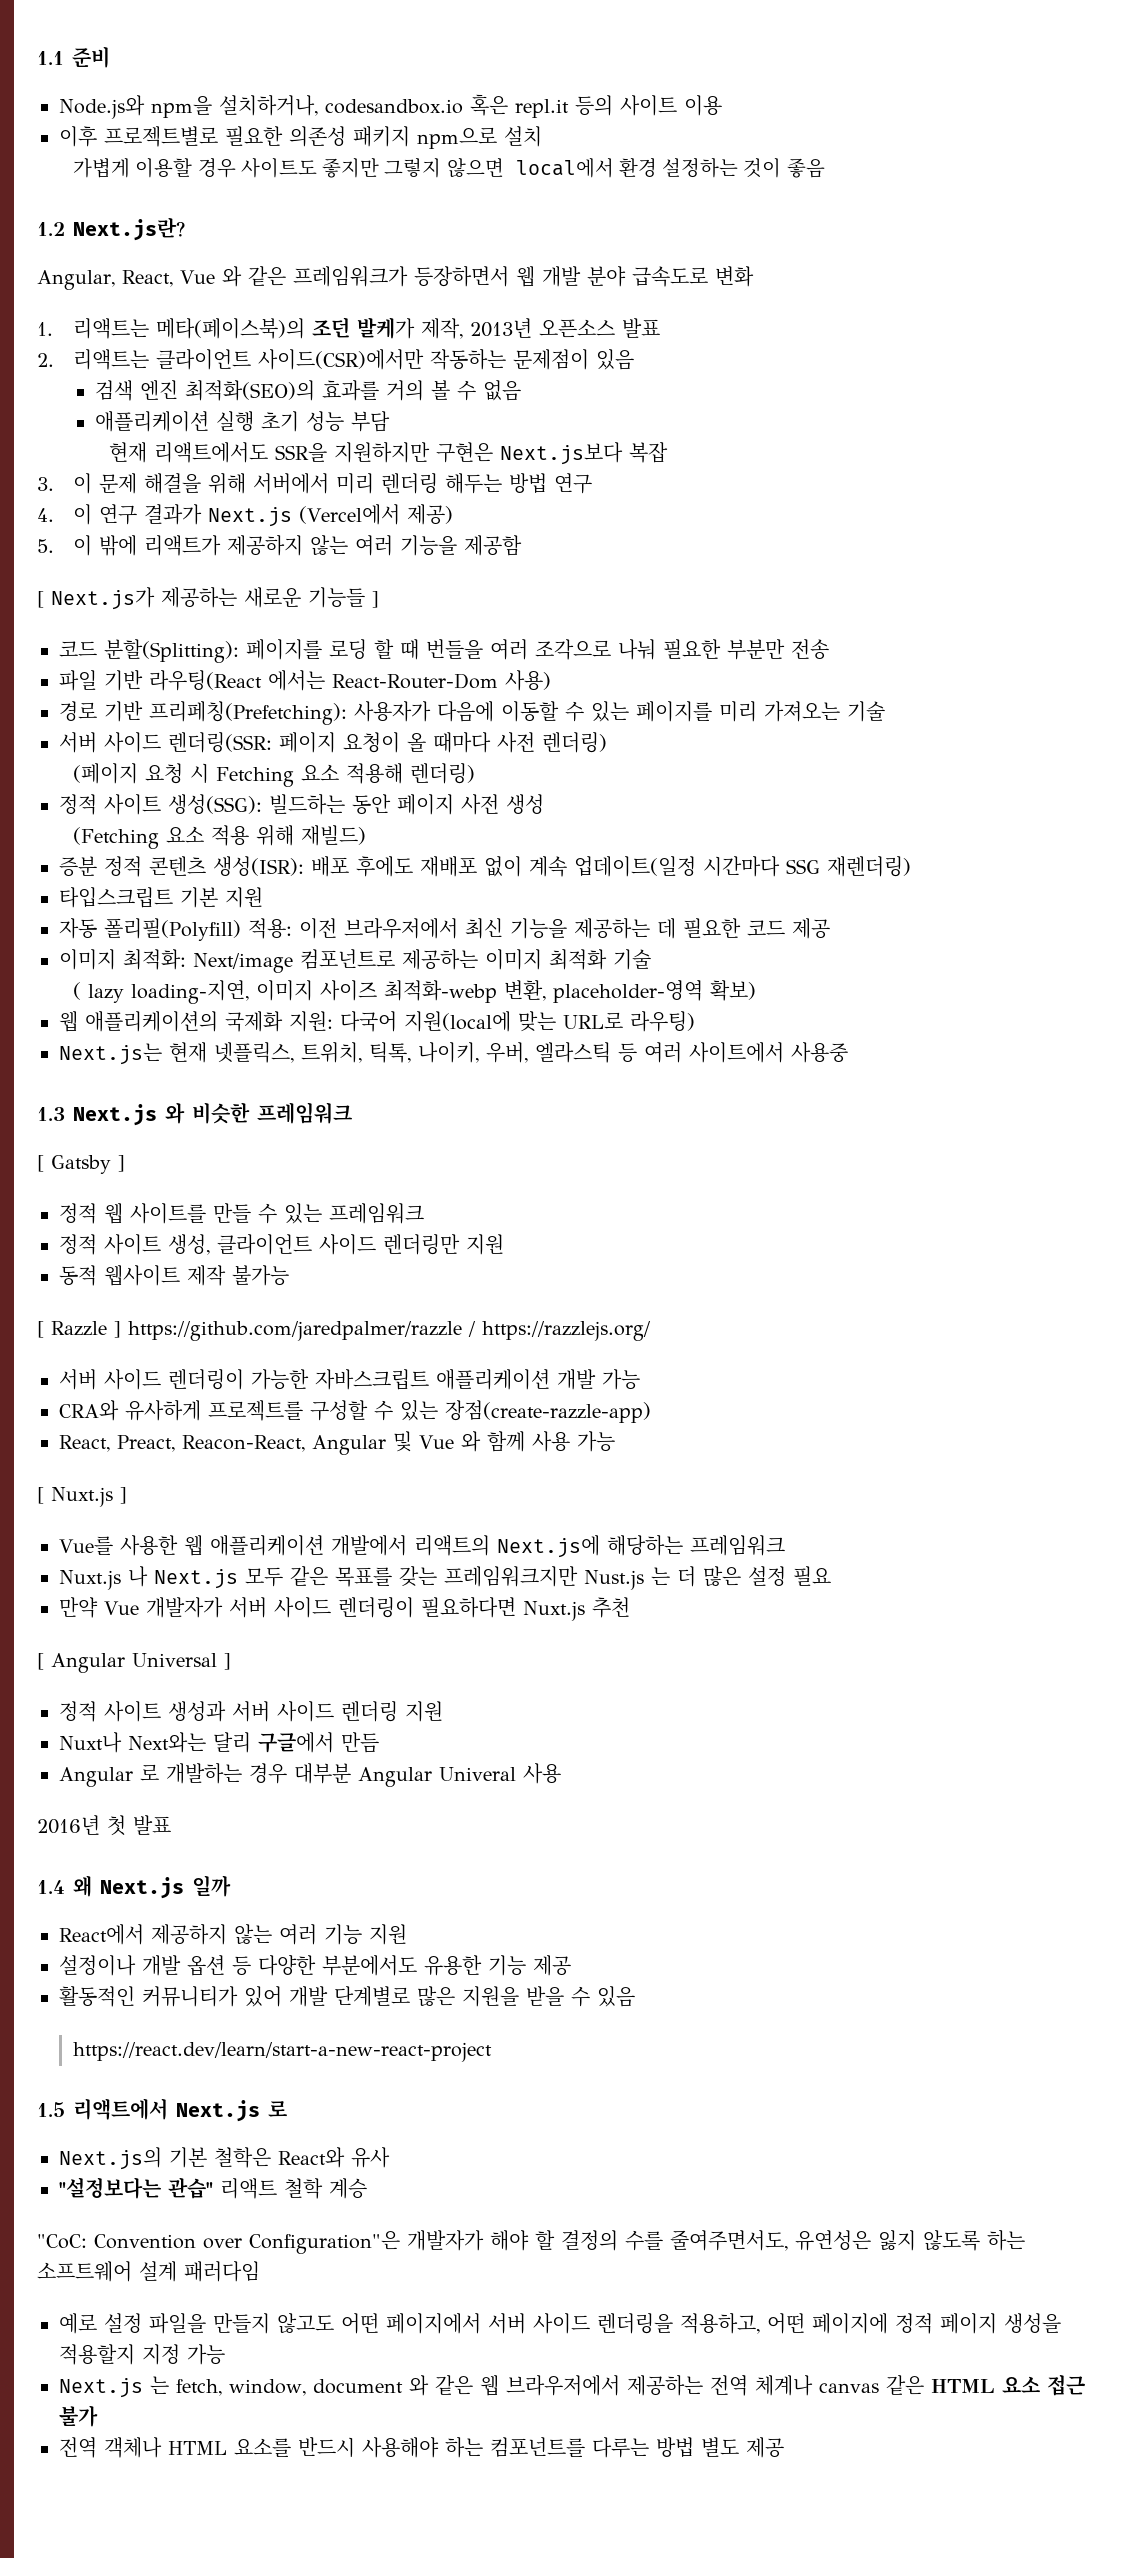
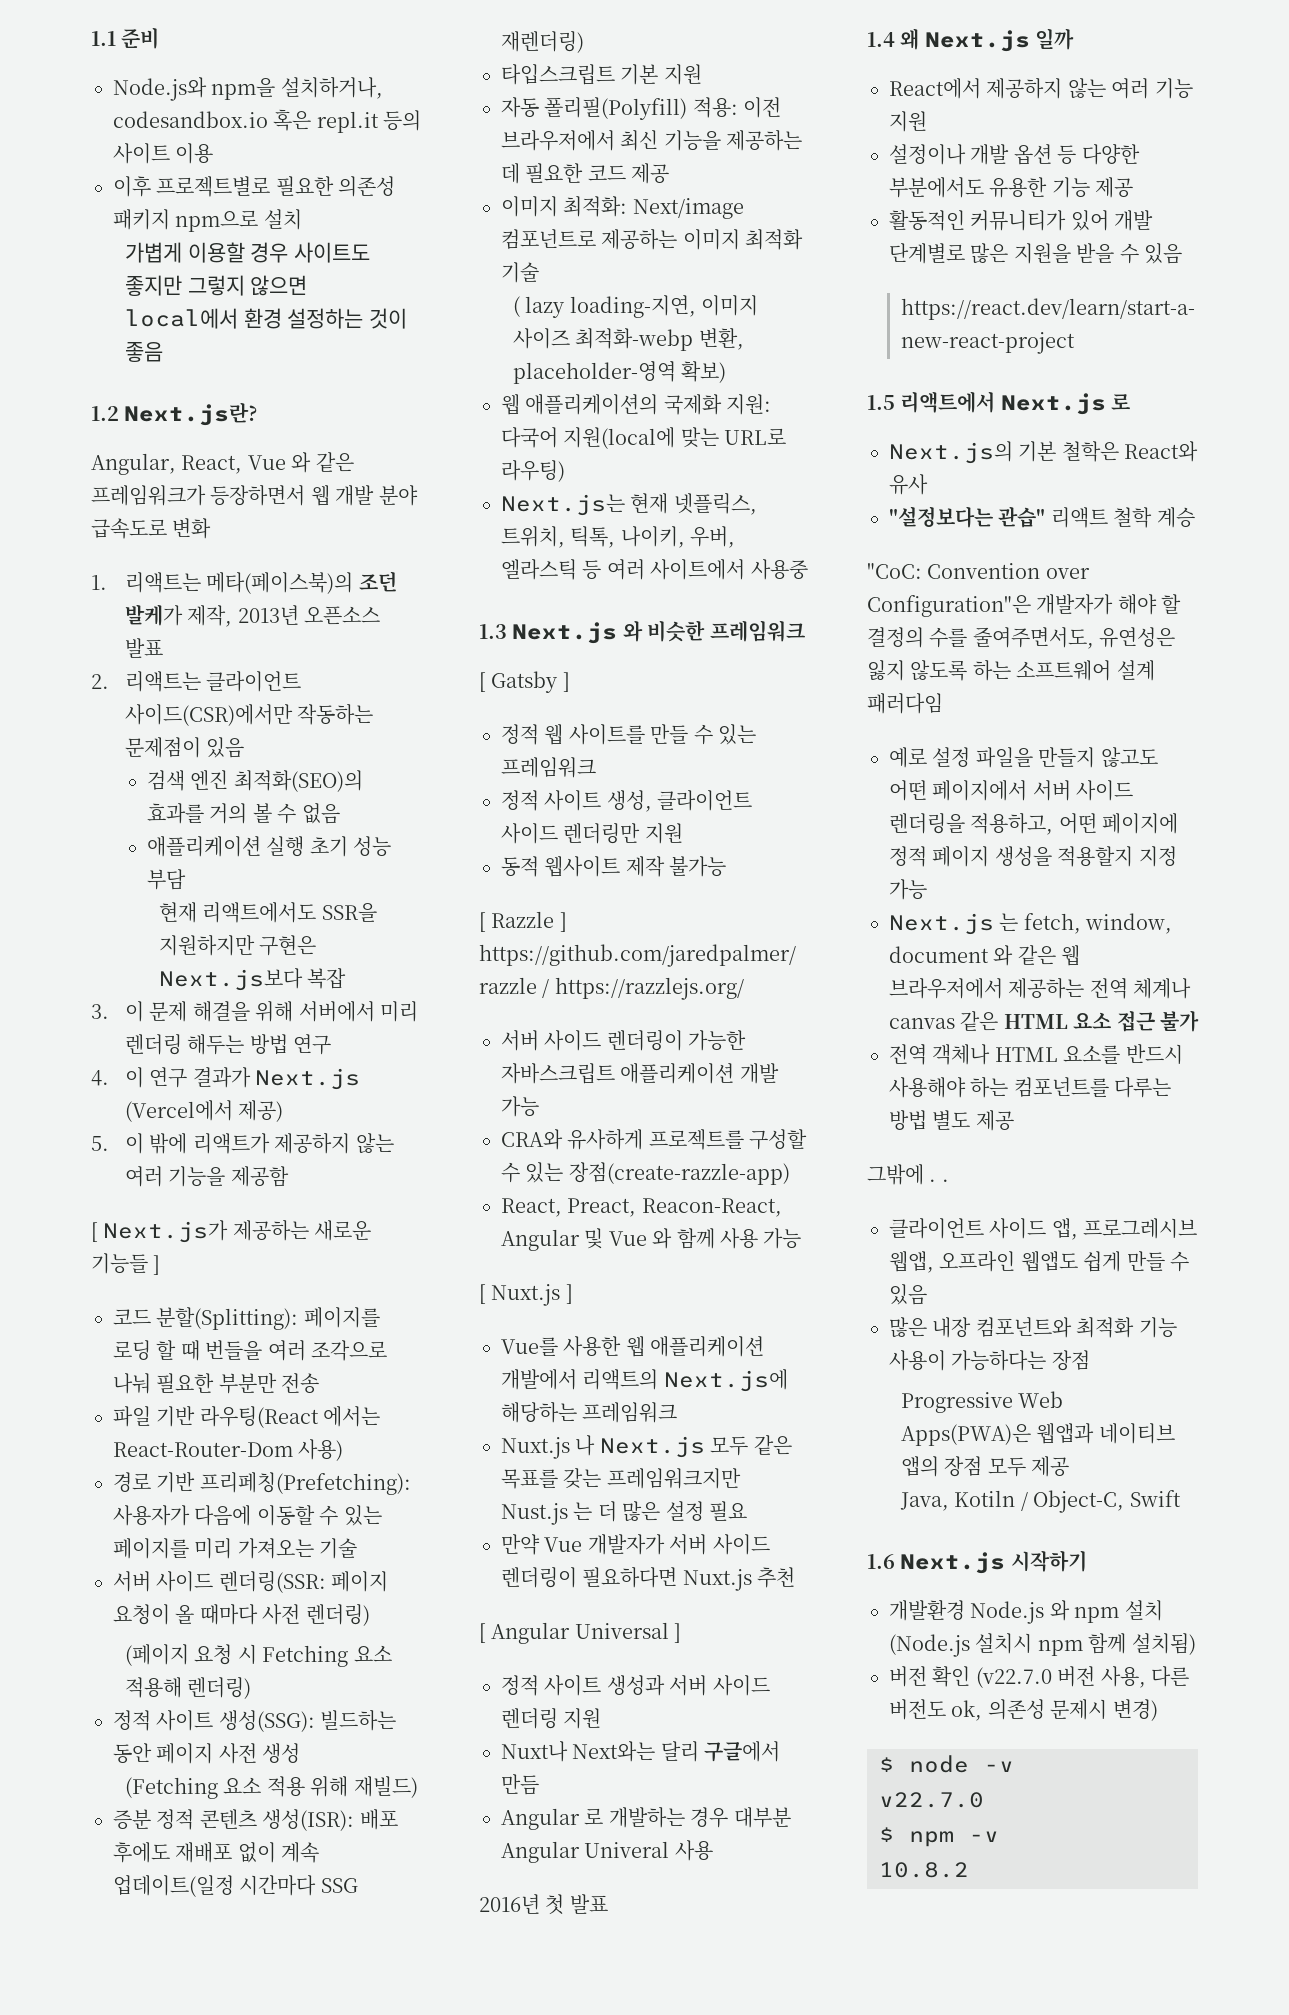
+ 그밖에 . .
+ 클라이언트 사이드 앱, 프로그레시브 웹앱, 오프라인 웹앱도 쉽게 만들 수 있음
+ 많은 내장 컴포넌트와 최적화 기능 사용이 가능하다는 장점
+ Progressive Web Apps(PWA)은 웹앱과 네이티브 앱의 장점 모두 제공
+ Java, Kotiln / Object-C, Swift
+ 1.6 Next.js 시작하기
+ 개발환경 Node.js 와 npm 설치 (Node.js 설치시 npm 함께 설치됨)
+ 버전 확인 (v22.7.0 버전 사용, 다른 버전도 ok, 의존성 문제시 변경)
+ $ node -v
+ v22.7.0
+ $ npm -v
+ 10.8.2

